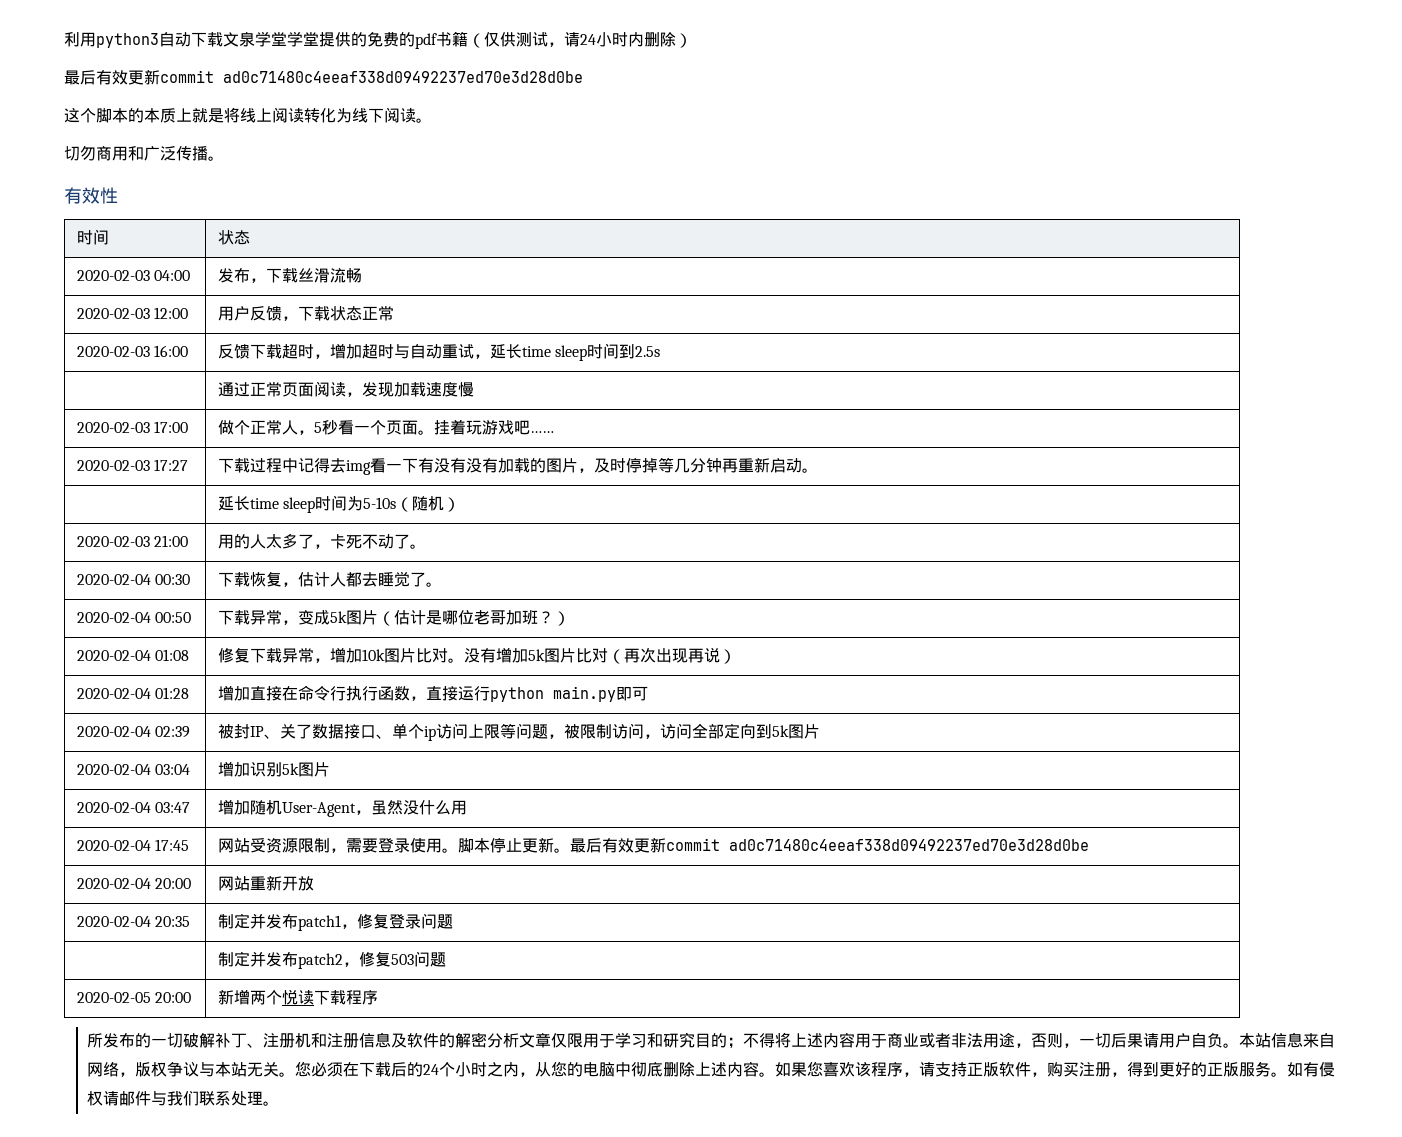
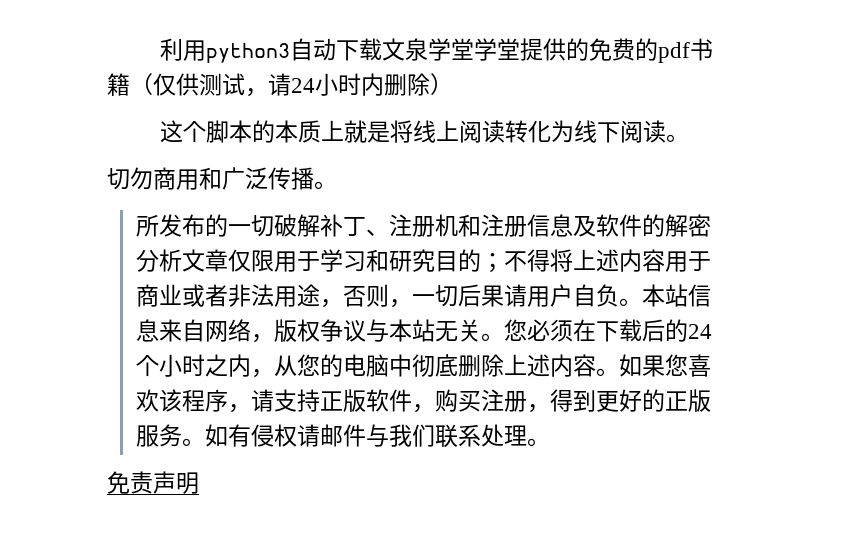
  利用python3自动下载文泉学堂学堂提供的免费的pdf书籍（仅供测试，请24小时内删除）
- 最后有效更新commit ad0c71480c4eeaf338d09492237ed70e3d28d0be
- 有效性
- 时间 | 状态
- 2020-02-03 04:00 | 发布，下载丝滑流畅
- 2020-02-03 12:00 | 用户反馈，下载状态正常
- 2020-02-03 16:00 | 反馈下载超时，增加超时与自动重试，延长time sleep时间到2.5s
- | 通过正常页面阅读，发现加载速度慢
- 2020-02-03 17:00 | 做个正常人，5秒看一个页面。挂着玩游戏吧……
- 2020-02-03 17:27 | 下载过程中记得去img看一下有没有没有加载的图片，及时停掉等几分钟再重新启动。
- | 延长time sleep时间为5-10s（随机）
- 2020-02-03 21:00 | 用的人太多了，卡死不动了。
- 2020-02-04 00:30 | 下载恢复，估计人都去睡觉了。
- 2020-02-04 00:50 | 下载异常，变成5k图片（估计是哪位老哥加班？）
- 2020-02-04 01:08 | 修复下载异常，增加10k图片比对。没有增加5k图片比对（再次出现再说）
- 2020-02-04 01:28 | 增加直接在命令行执行函数，直接运行python main.py即可
- 2020-02-04 02:39 | 被封IP、关了数据接口、单个ip访问上限等问题，被限制访问，访问全部定向到5k图片
- 2020-02-04 03:04 | 增加识别5k图片
- 2020-02-04 03:47 | 增加随机User-Agent，虽然没什么用
- 2020-02-04 17:45 | 网站受资源限制，需要登录使用。脚本停止更新。最后有效更新commit ad0c71480c4eeaf338d09492237ed70e3d28d0be
- 2020-02-04 20:00 | 网站重新开放
- 2020-02-04 20:35 | 制定并发布patch1，修复登录问题
- | 制定并发布patch2，修复503问题
- 2020-02-05 20:00 | 新增两个悦读下载程序
+ 免责声明

